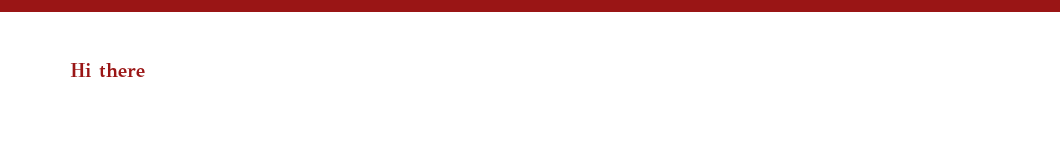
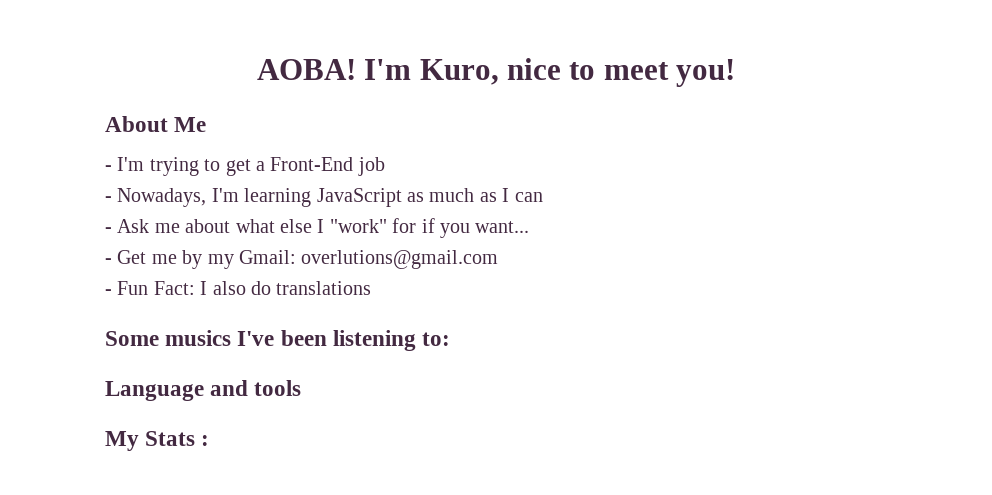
- Hi there
+ AOBA! I'm Kuro, nice to meet you!
+ About Me
+ - I'm trying to get a Front-End job
+ - Nowadays, I'm learning JavaScript as much as I can
+ - Ask me about what else I "work" for if you want...
+ - Get me by my Gmail: overlutions@gmail.com
+ - Fun Fact: I also do translations
+ Some musics I've been listening to:
+ Language and tools
+ My Stats :

